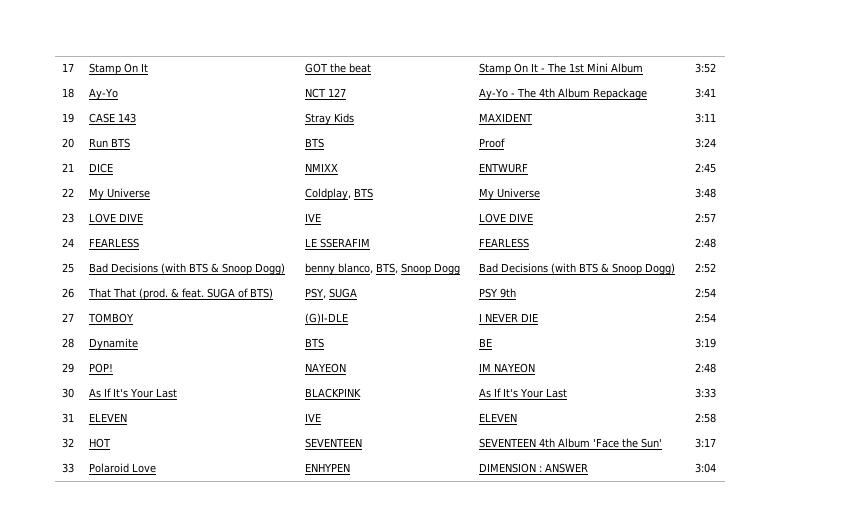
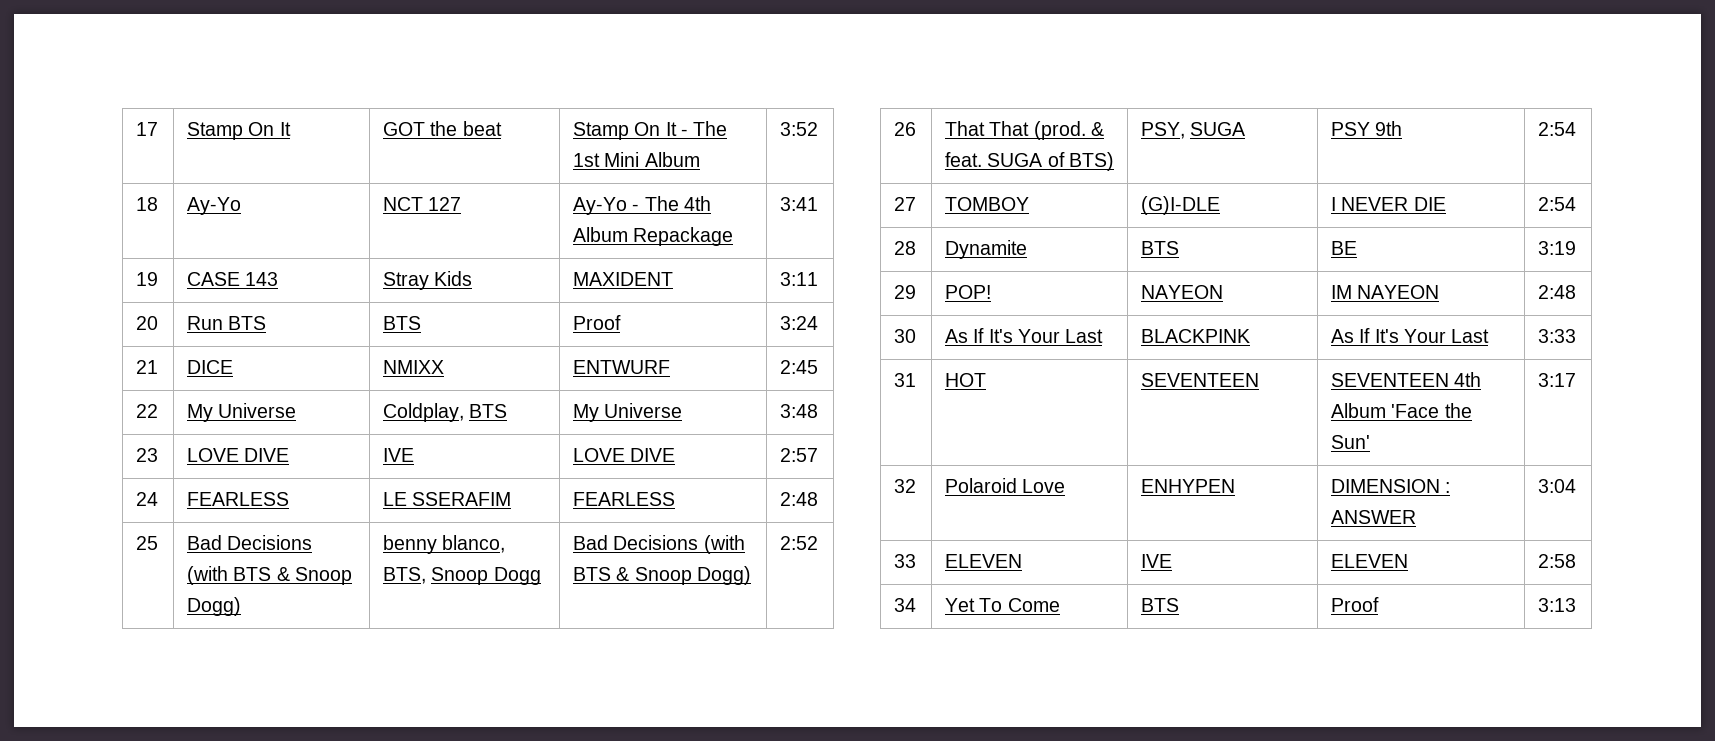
- 31 | ELEVEN | IVE | ELEVEN | 2:58
- 32 | HOT | SEVENTEEN | SEVENTEEN 4th Album 'Face the Sun' | 3:17
+ 31 | HOT | SEVENTEEN | SEVENTEEN 4th Album 'Face the Sun' | 3:17
- 33 | Polaroid Love | ENHYPEN | DIMENSION : ANSWER | 3:04
+ 32 | Polaroid Love | ENHYPEN | DIMENSION : ANSWER | 3:04
+ 33 | ELEVEN | IVE | ELEVEN | 2:58
+ 34 | Yet To Come | BTS | Proof | 3:13

